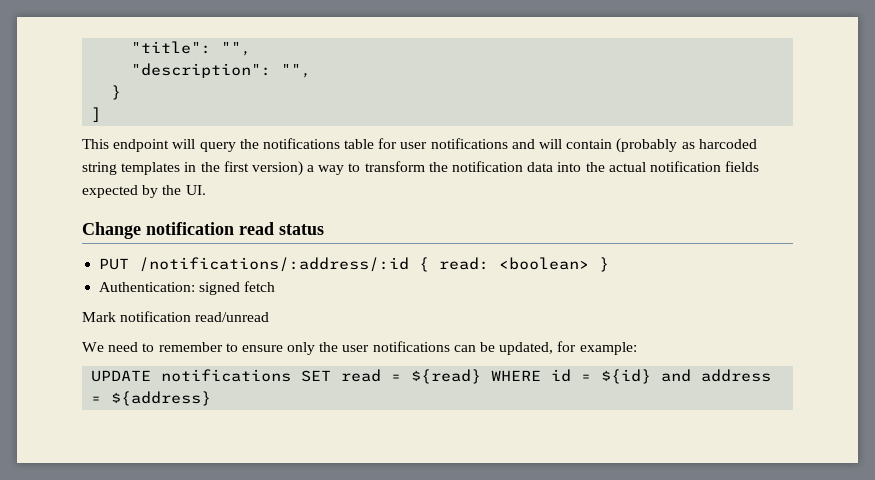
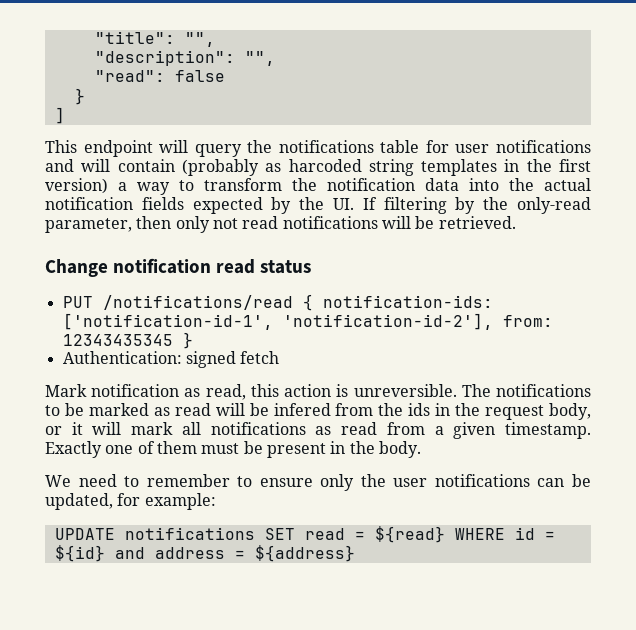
+ "read": false
- This endpoint will query the notifications table for user notifications and will contain (probably as harcoded string templates in the first version) a way to transform the notification data into the actual notification fields expected by the UI.
+ This endpoint will query the notifications table for user notifications and will contain (probably as harcoded string templates in the first version) a way to transform the notification data into the actual notification fields expected by the UI. If filtering by the only-read parameter, then only not read notifications will be retrieved.
- PUT /notifications/:address/:id { read: <boolean> }
+ PUT /notifications/read { notification-ids: ['notification-id-1', 'notification-id-2'], from: 12343435345 }
- Mark notification read/unread
+ Mark notification as read, this action is unreversible. The notifications to be marked as read will be infered from the ids in the request body, or it will mark all notifications as read from a given timestamp. Exactly one of them must be present in the body.

